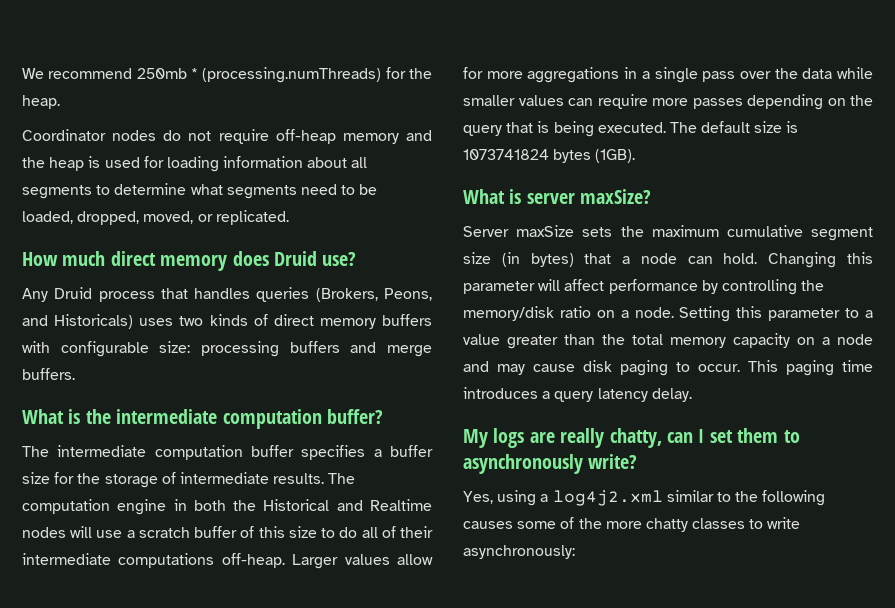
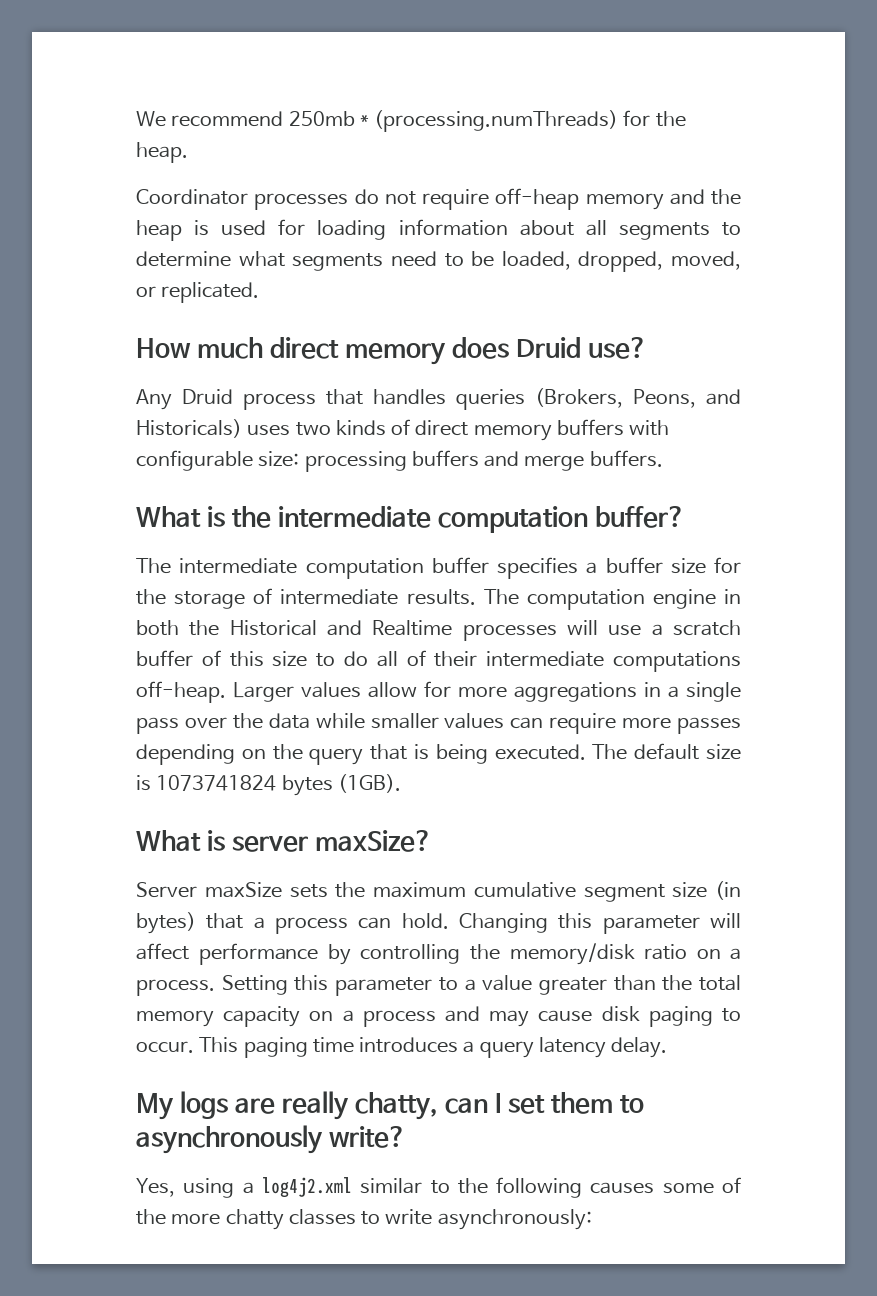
- Coordinator nodes do not require off-heap memory and the heap is used for loading information about all segments to determine what segments need to be loaded, dropped, moved, or replicated.
+ Coordinator processes do not require off-heap memory and the heap is used for loading information about all segments to determine what segments need to be loaded, dropped, moved, or replicated.
- The computation engine in both the Historical and Realtime nodes will use a scratch buffer of this size to do all of their intermediate computations off-heap.
+ The computation engine in both the Historical and Realtime processes will use a scratch buffer of this size to do all of their intermediate computations off-heap.
- Server maxSize sets the maximum cumulative segment size (in bytes) that a node can hold.
+ Server maxSize sets the maximum cumulative segment size (in bytes) that a process can hold.
- Changing this parameter will affect performance by controlling the memory/disk ratio on a node.
+ Changing this parameter will affect performance by controlling the memory/disk ratio on a process.
- Setting this parameter to a value greater than the total memory capacity on a node and may cause disk paging to occur.
+ Setting this parameter to a value greater than the total memory capacity on a process and may cause disk paging to occur.

